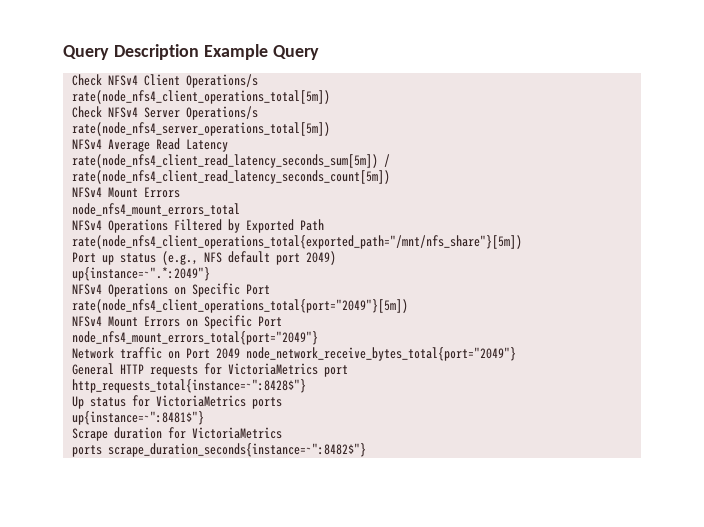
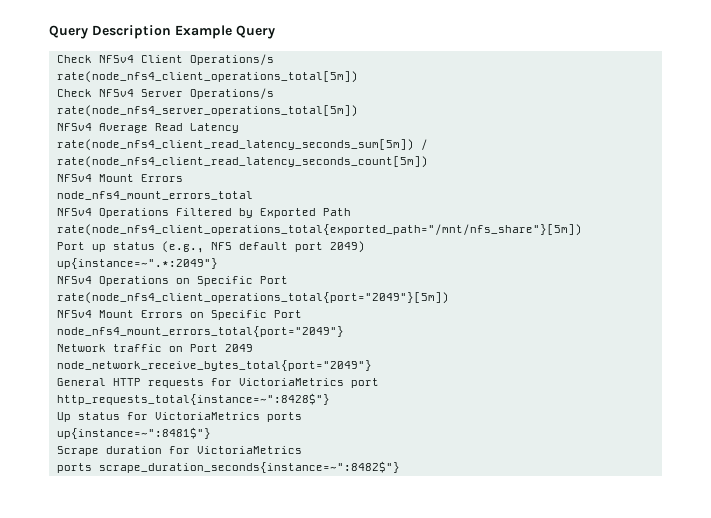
- Network traffic on Port 2049 node_network_receive_bytes_total{port="2049"}
+ Network traffic on Port 2049
+ node_network_receive_bytes_total{port="2049"}

